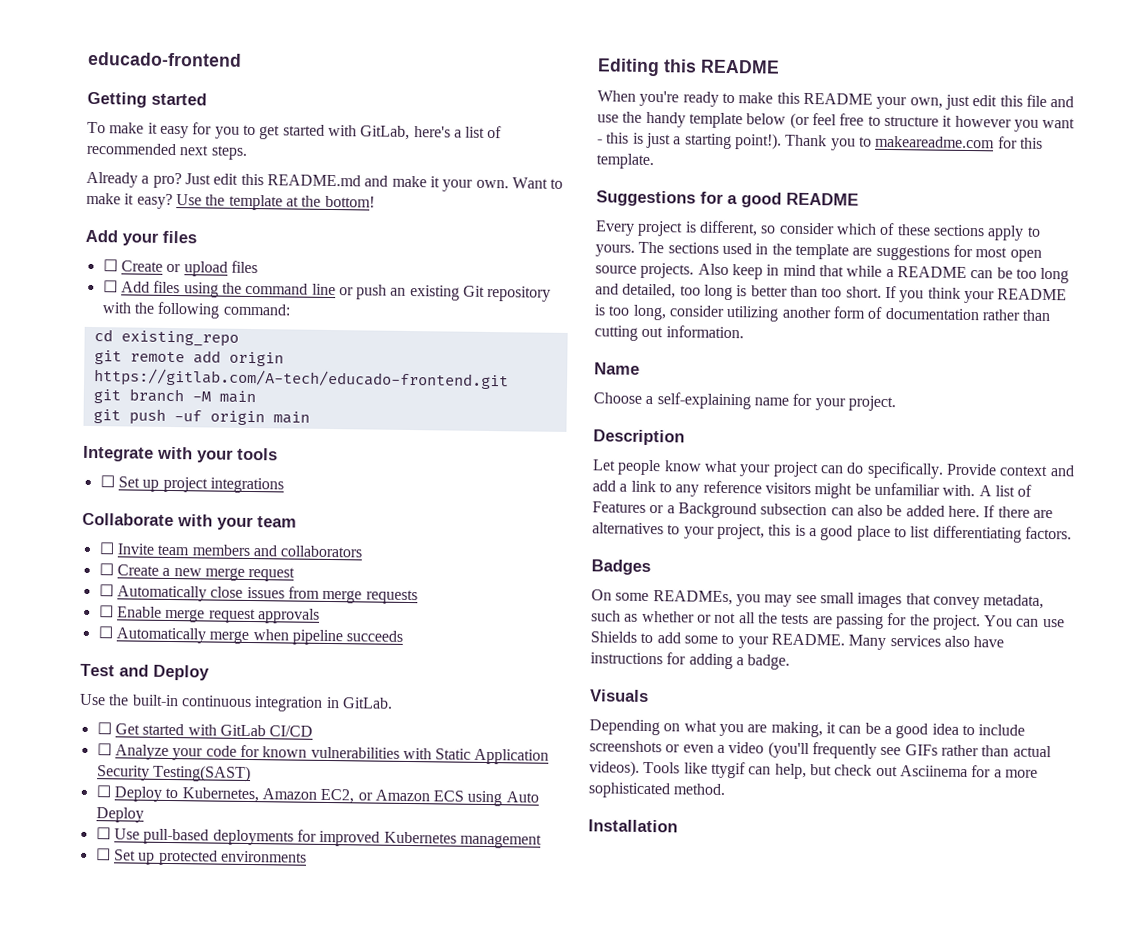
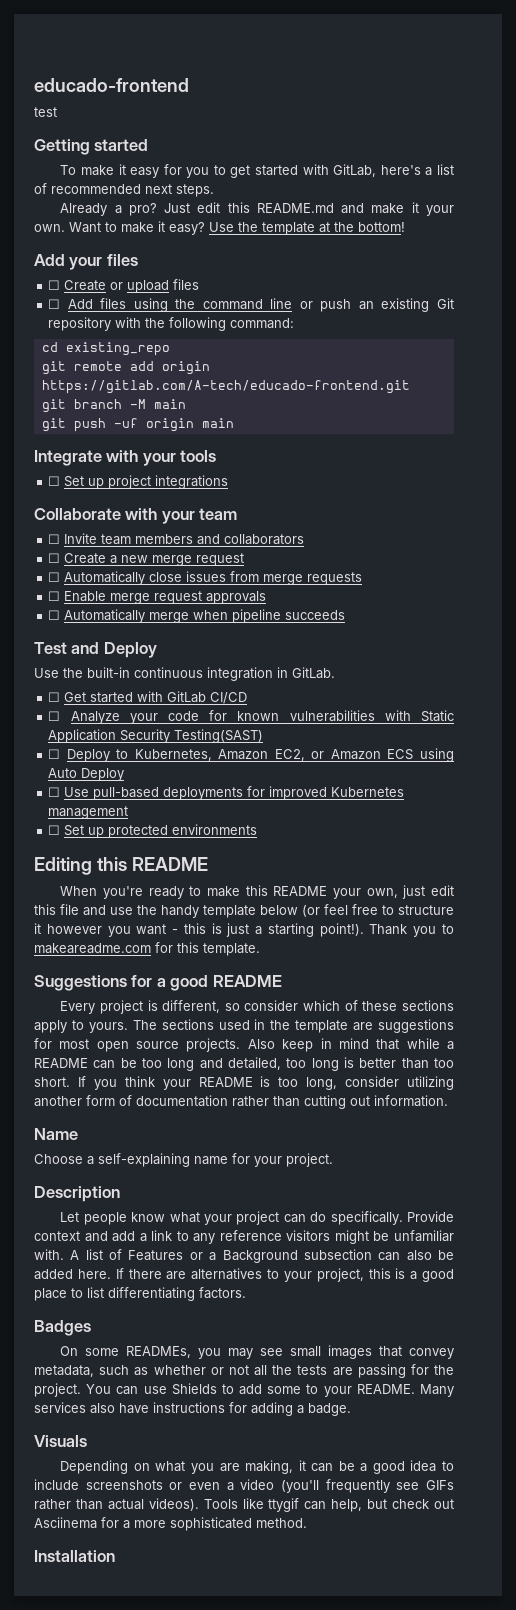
+ test

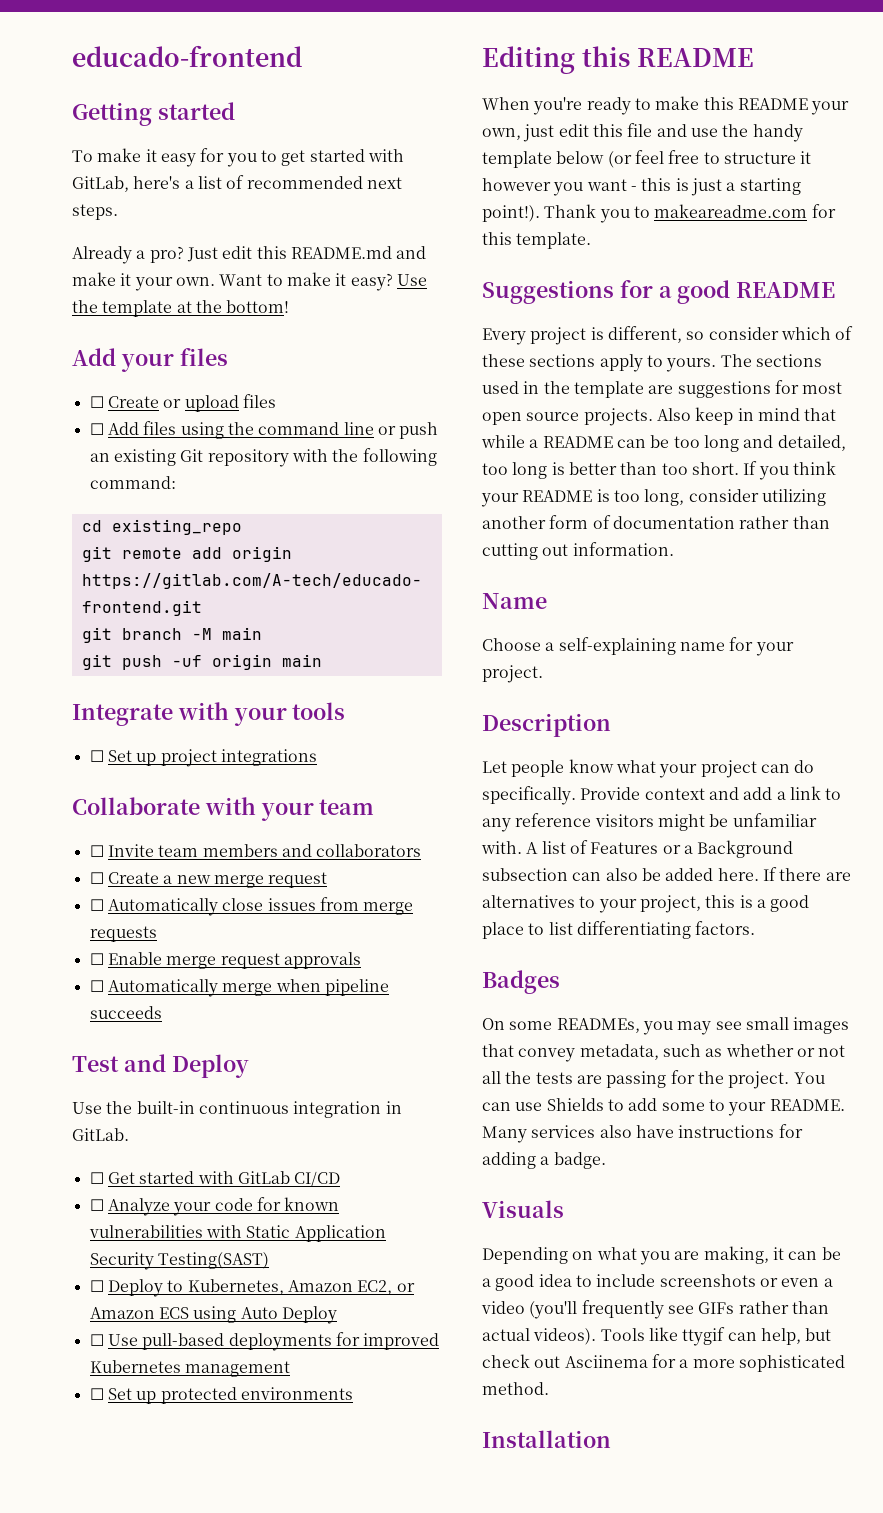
- test

